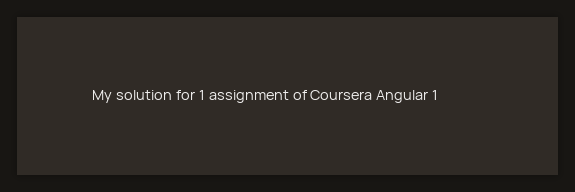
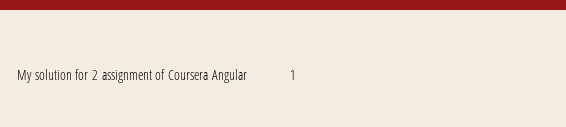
- My solution for 1 assignment of Coursera Angular 1
+ My solution for 2 assignment of Coursera Angular 1

